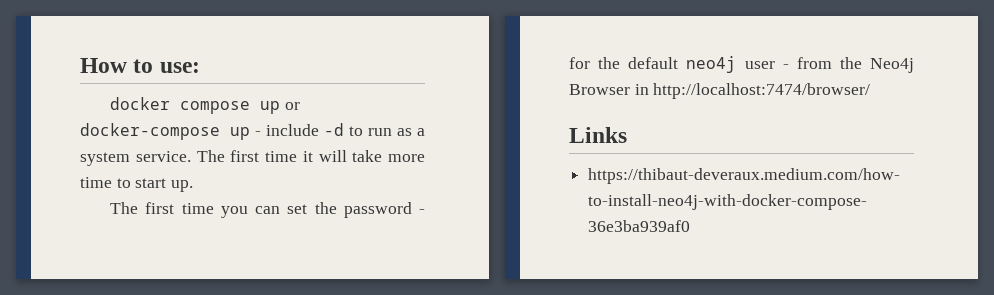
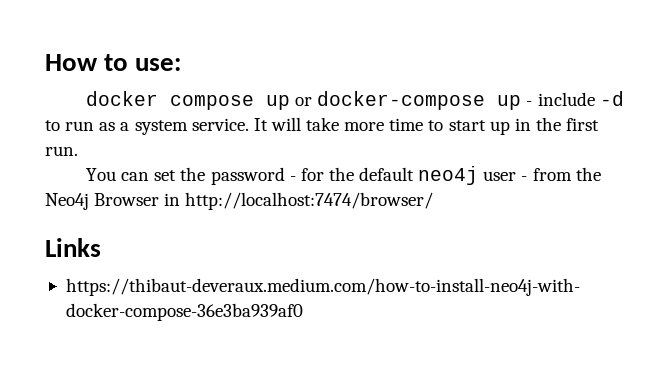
- The first time it will take more time to start up.
- The first time you can set the password - for the default neo4j user - from the Neo4j Browser in http://localhost:7474/browser/
+ It will take more time to start up in the first run.
+ You can set the password - for the default neo4j user - from the Neo4j Browser in http://localhost:7474/browser/

